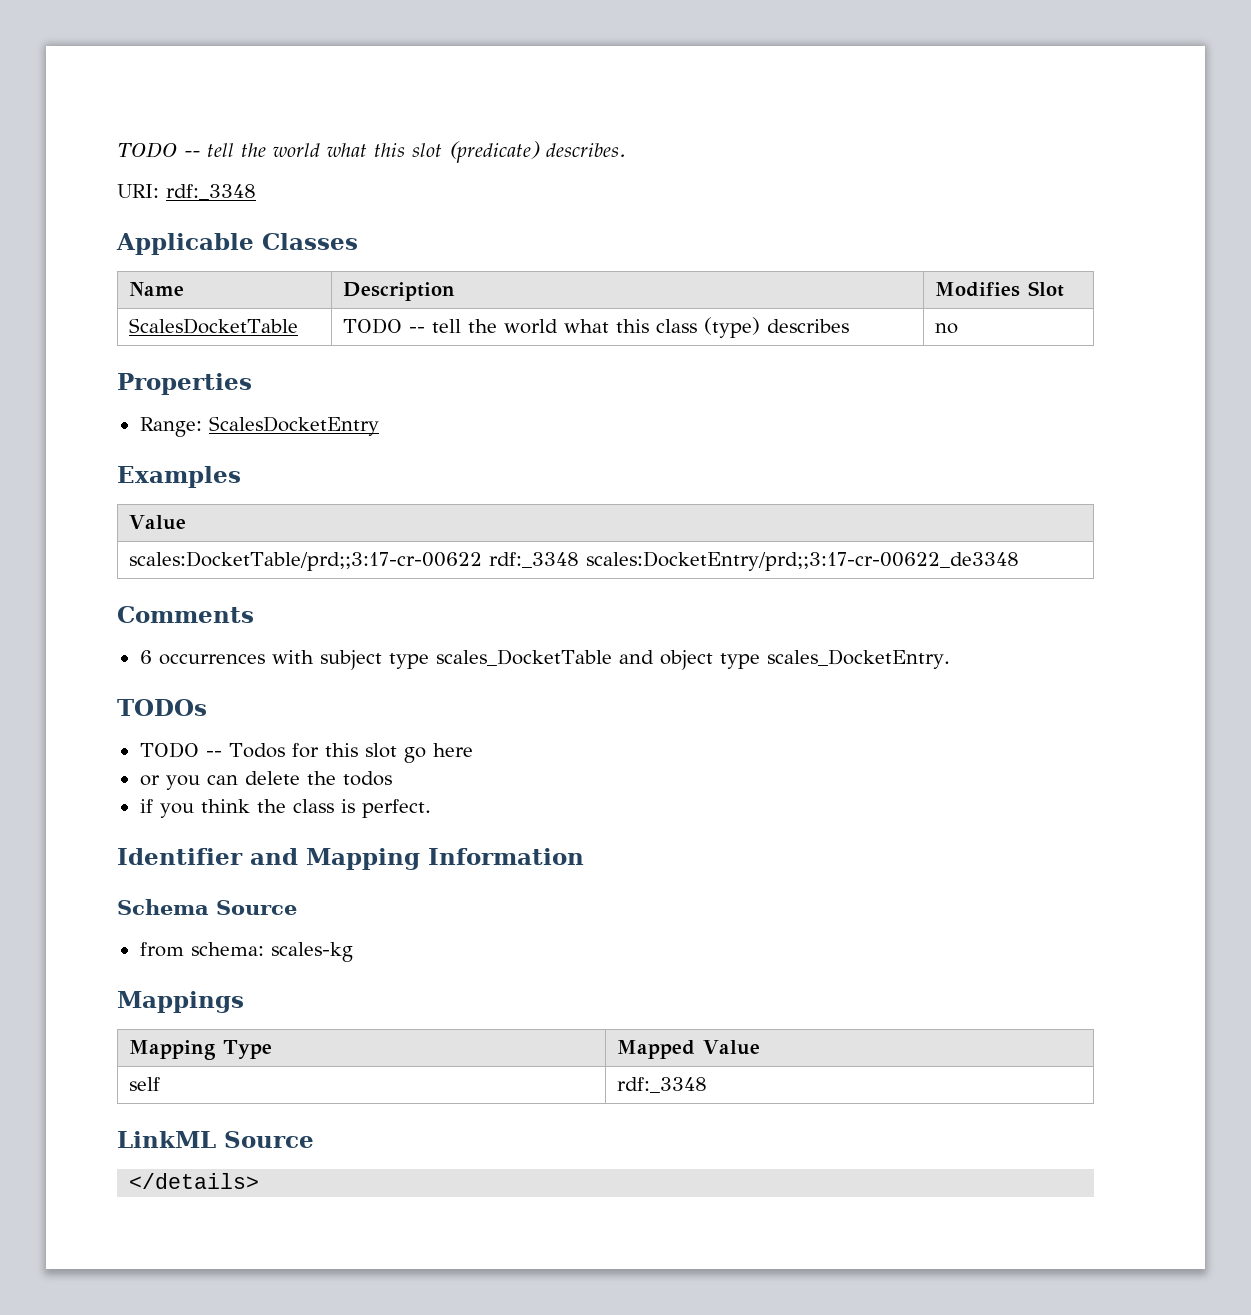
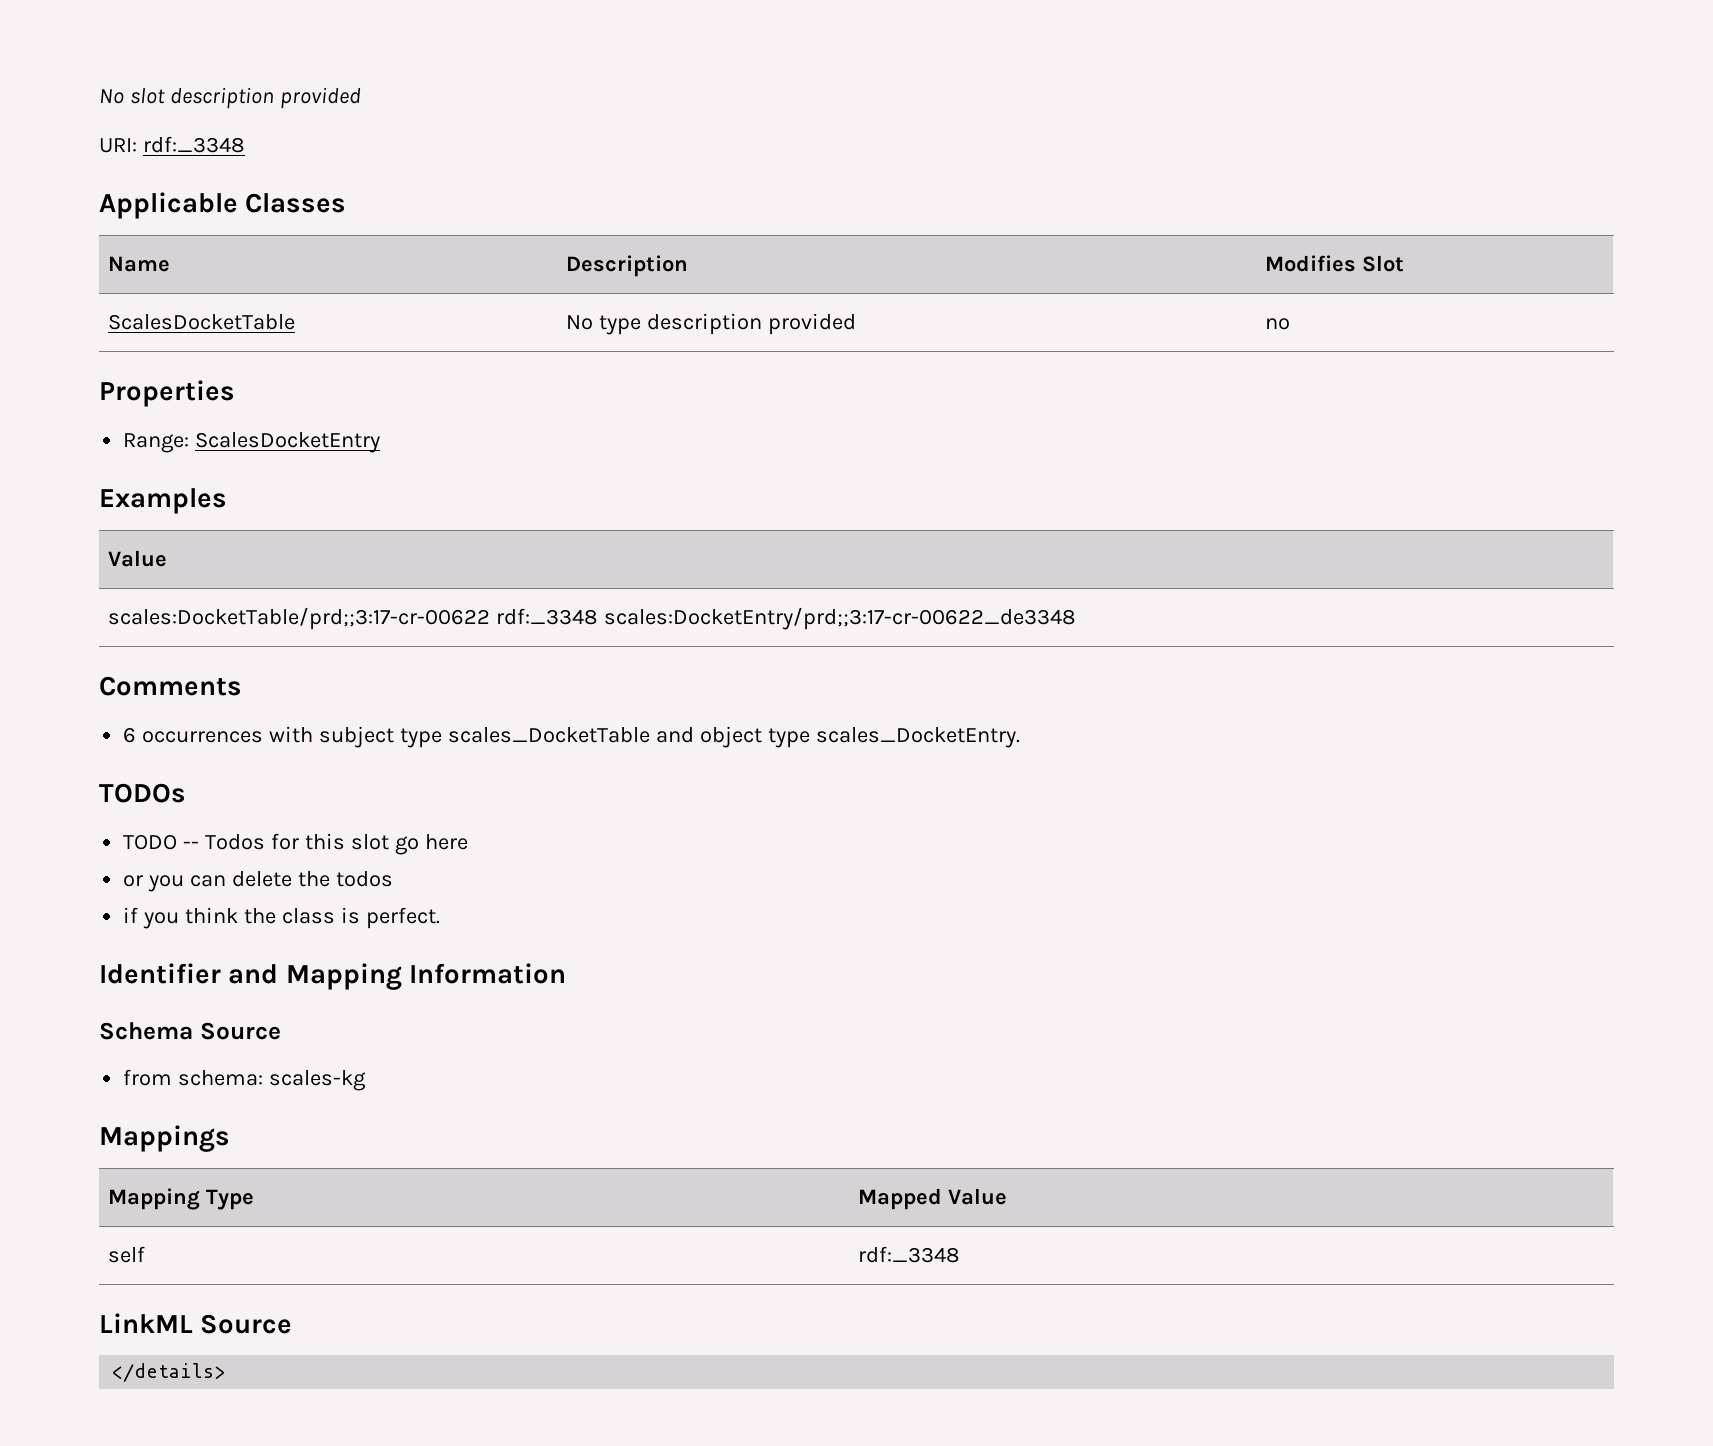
- TODO -- tell the world what this slot (predicate) describes.
+ No slot description provided
- ScalesDocketTable | TODO -- tell the world what this class (type) describes | no
+ ScalesDocketTable | No type description provided | no

